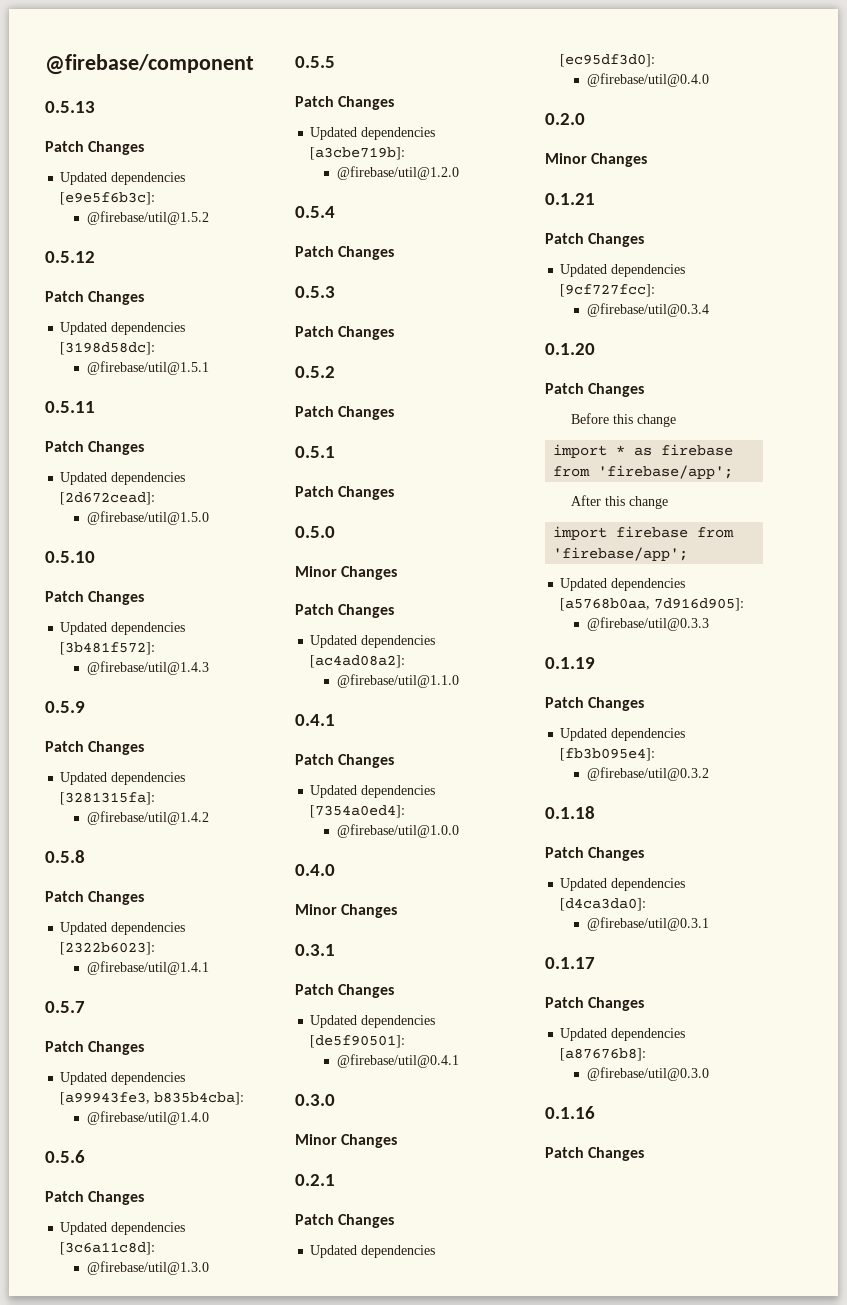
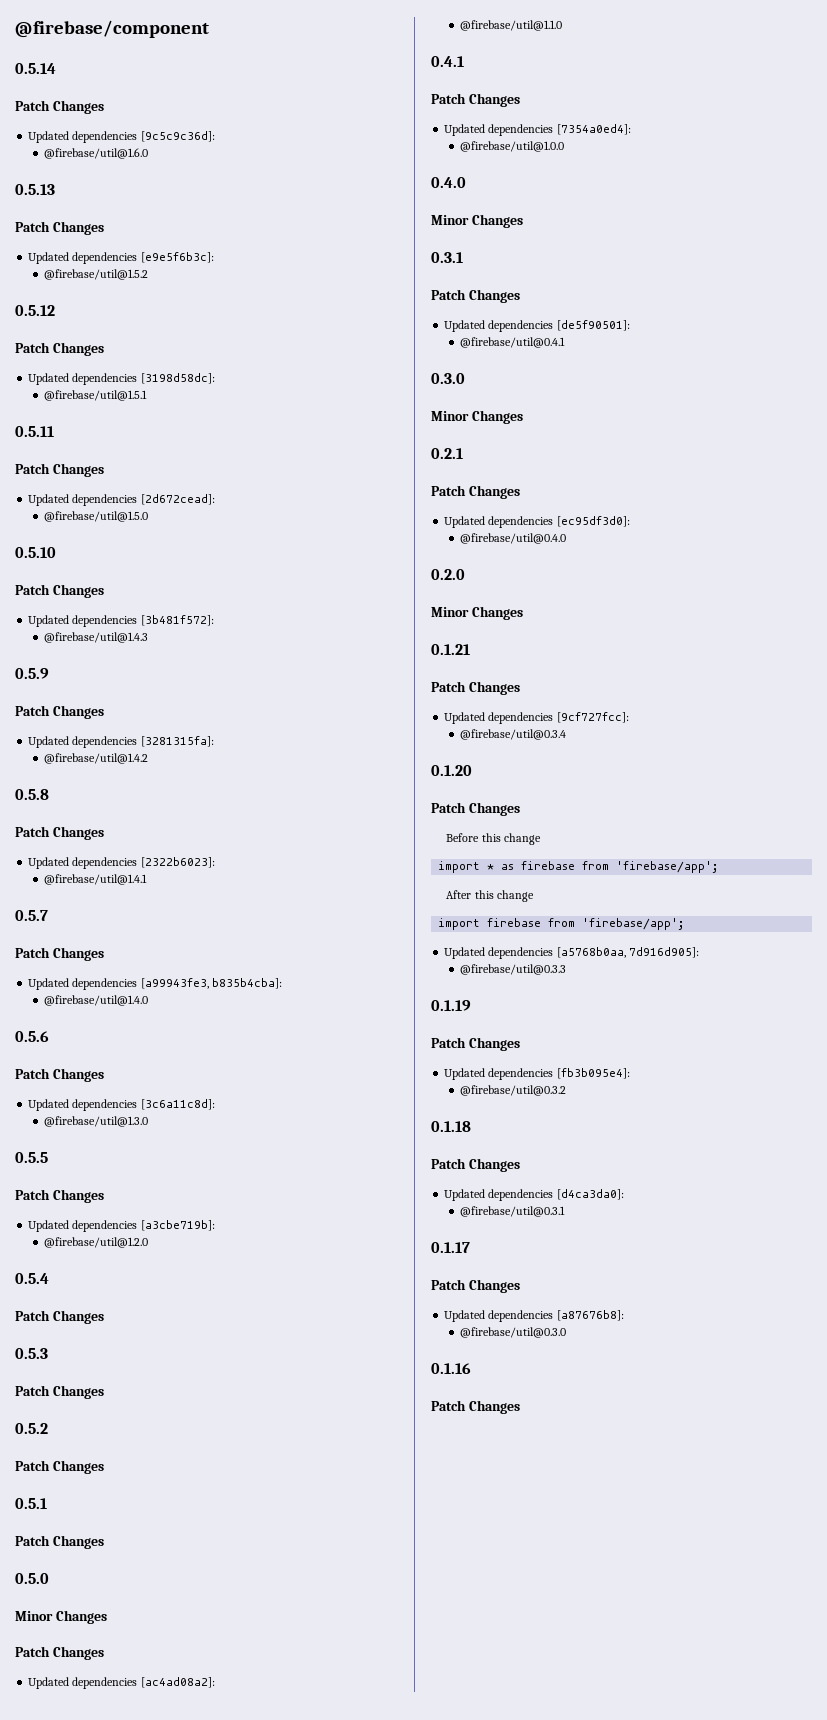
+ 0.5.14
+ Patch Changes
+ Updated dependencies [9c5c9c36d]:
+ @firebase/util@1.6.0

